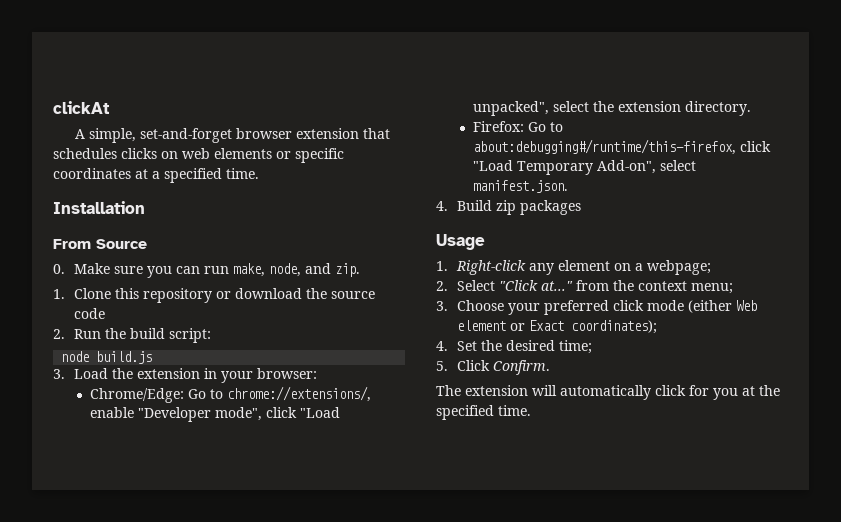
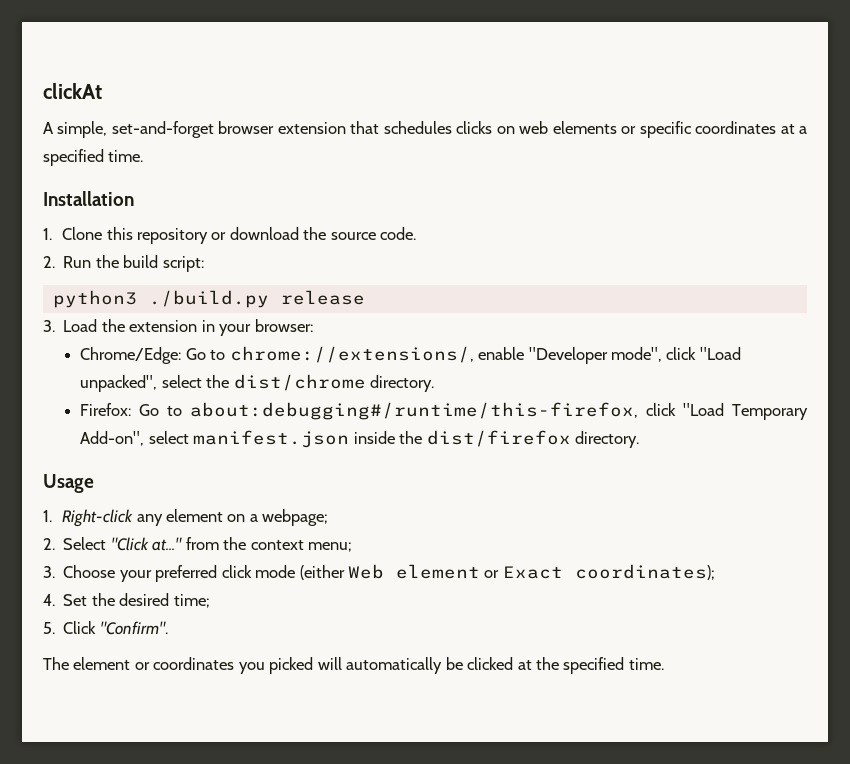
- From Source
- 0. Make sure you can run make, node, and zip.
- 1. Clone this repository or download the source code
+ 1. Clone this repository or download the source code.
- node build.js
+ python3 ./build.py release
- Chrome/Edge: Go to chrome://extensions/, enable "Developer mode", click "Load unpacked", select the extension directory.
+ Chrome/Edge: Go to chrome://extensions/, enable "Developer mode", click "Load unpacked", select the dist/chrome directory.
- Firefox: Go to about:debugging#/runtime/this-firefox, click "Load Temporary Add-on", select manifest.json.
- 4. Build zip packages
+ Firefox: Go to about:debugging#/runtime/this-firefox, click "Load Temporary Add-on", select manifest.json inside the dist/firefox directory.
- 5. Click Confirm.
+ 5. Click "Confirm".
- The extension will automatically click for you at the specified time.
+ The element or coordinates you picked will automatically be clicked at the specified time.

